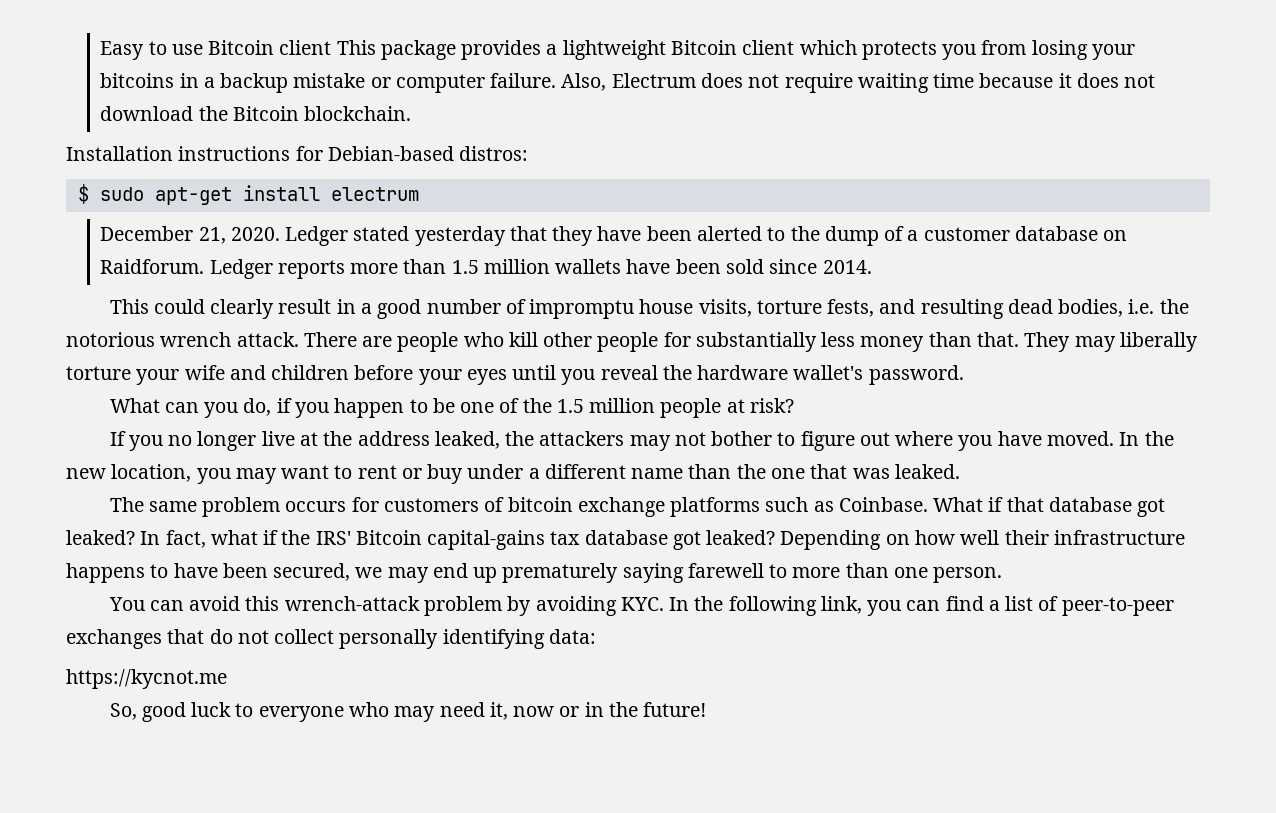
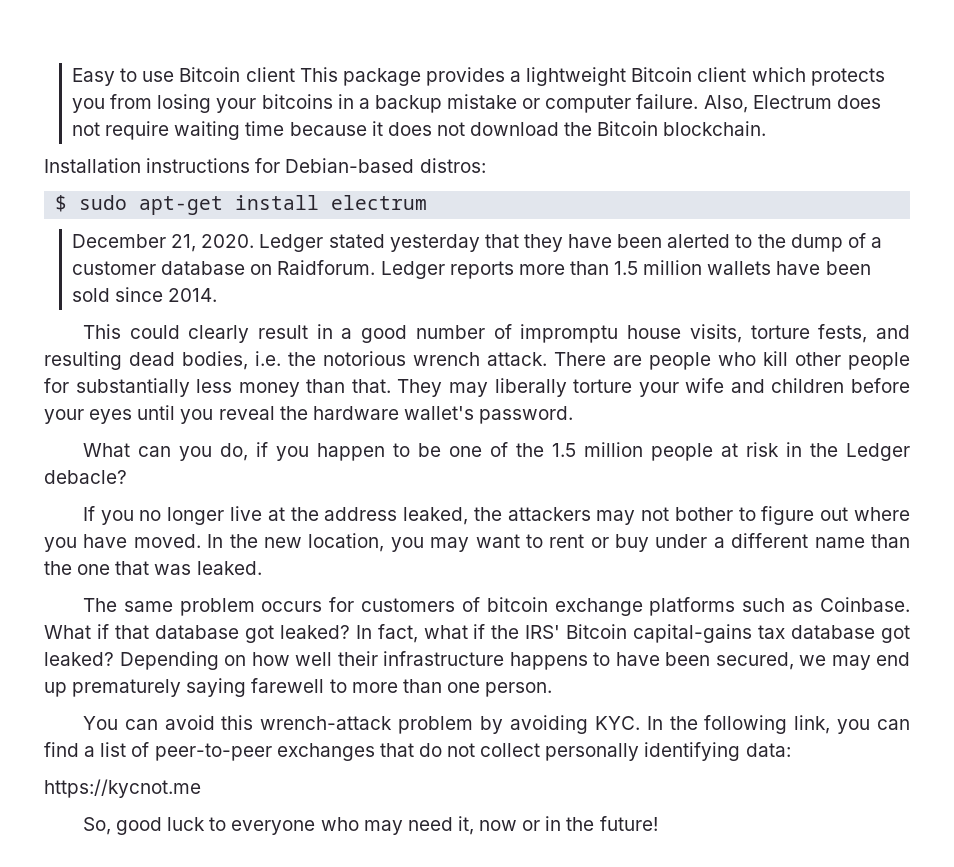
- What can you do, if you happen to be one of the 1.5 million people at risk?
+ What can you do, if you happen to be one of the 1.5 million people at risk in the Ledger debacle?

